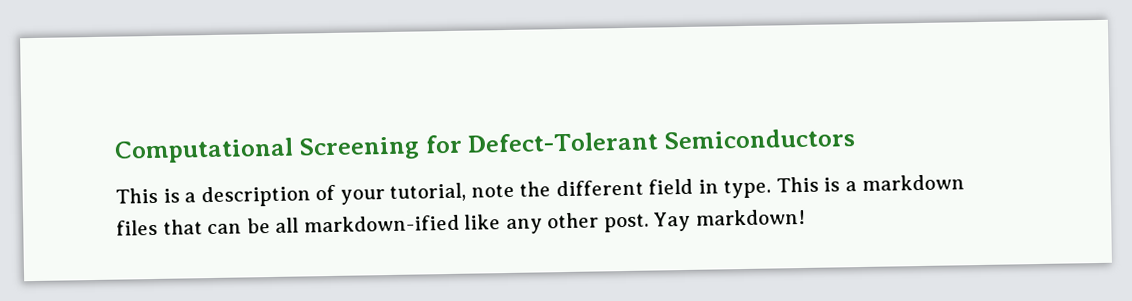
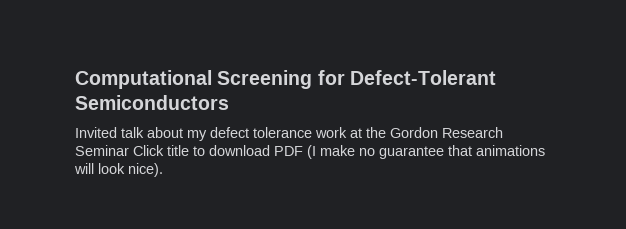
- This is a description of your tutorial, note the different field in type. This is a markdown files that can be all markdown-ified like any other post. Yay markdown!
+ Invited talk about my defect tolerance work at the Gordon Research Seminar Click title to download PDF (I make no guarantee that animations will look nice).

